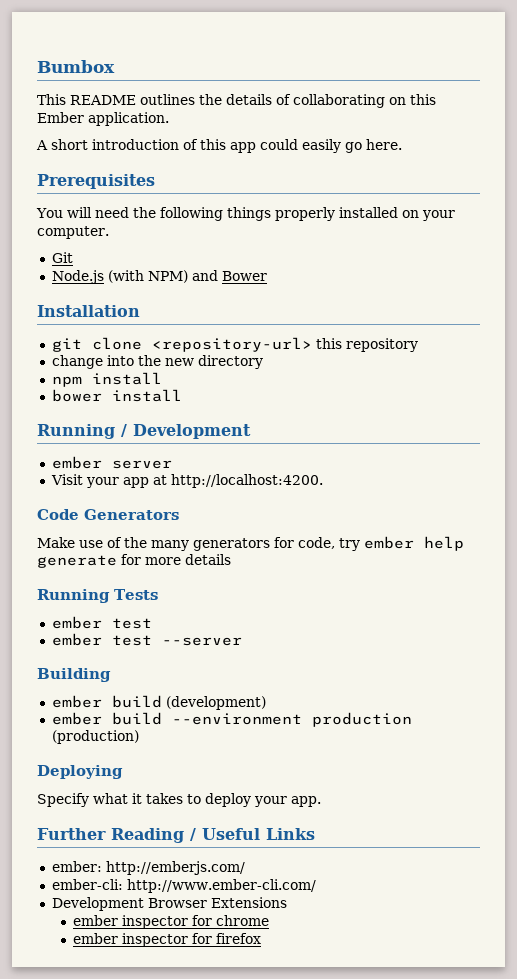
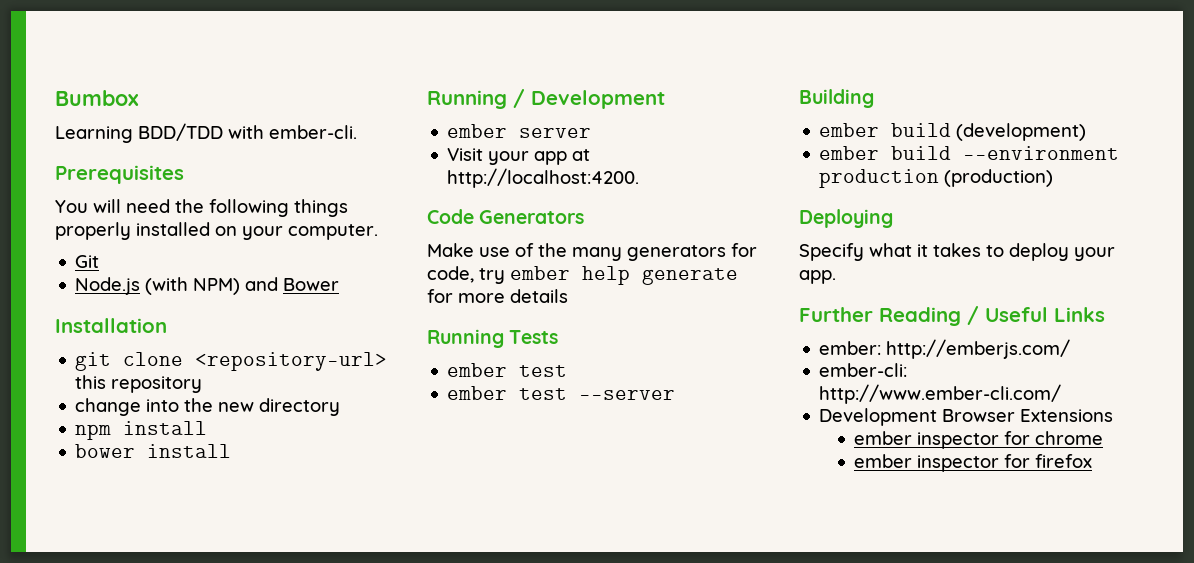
- This README outlines the details of collaborating on this Ember application.
- A short introduction of this app could easily go here.
+ Learning BDD/TDD with ember-cli.

